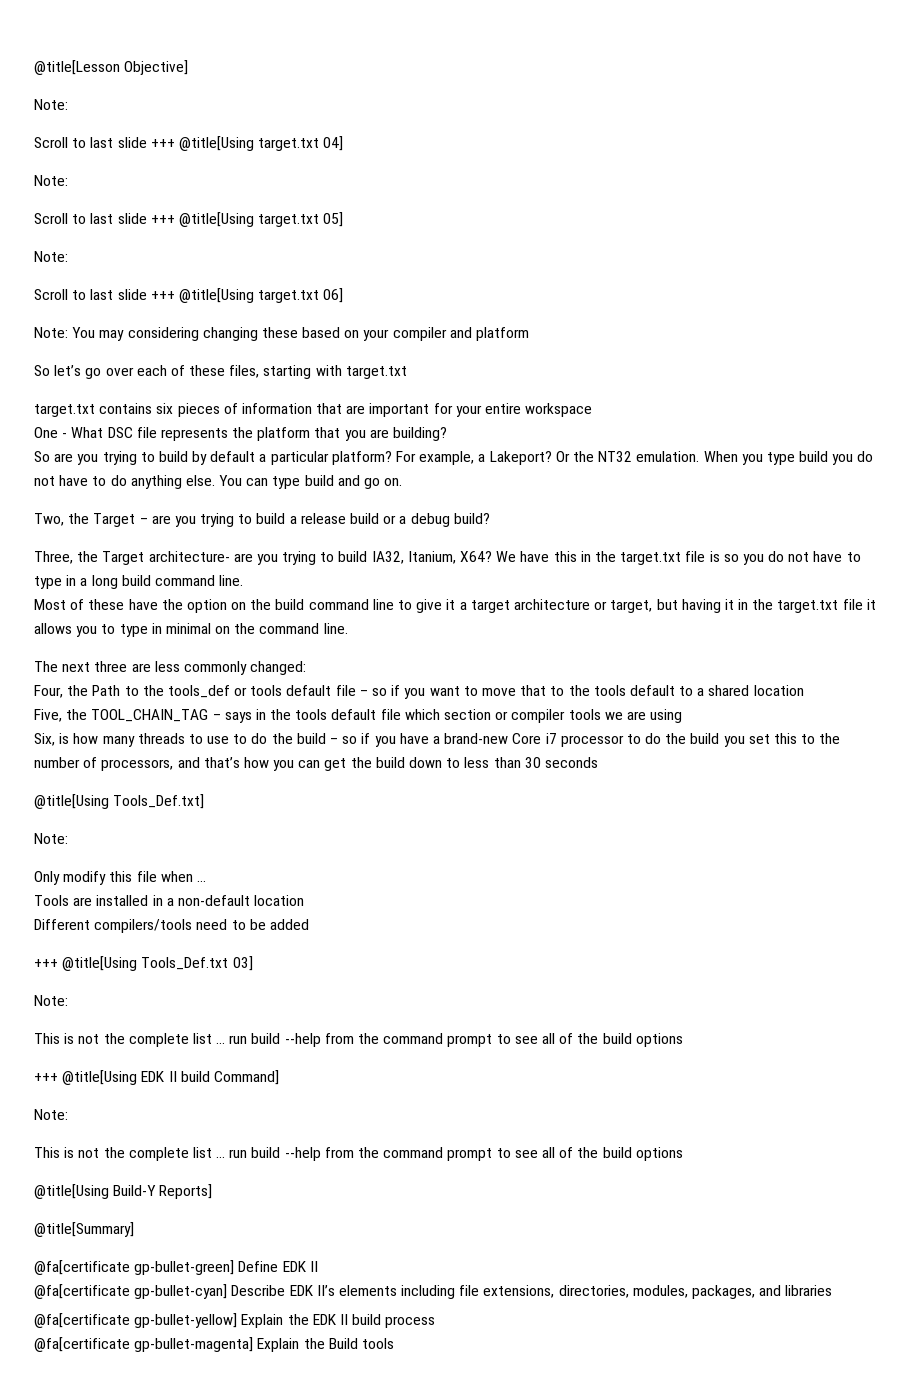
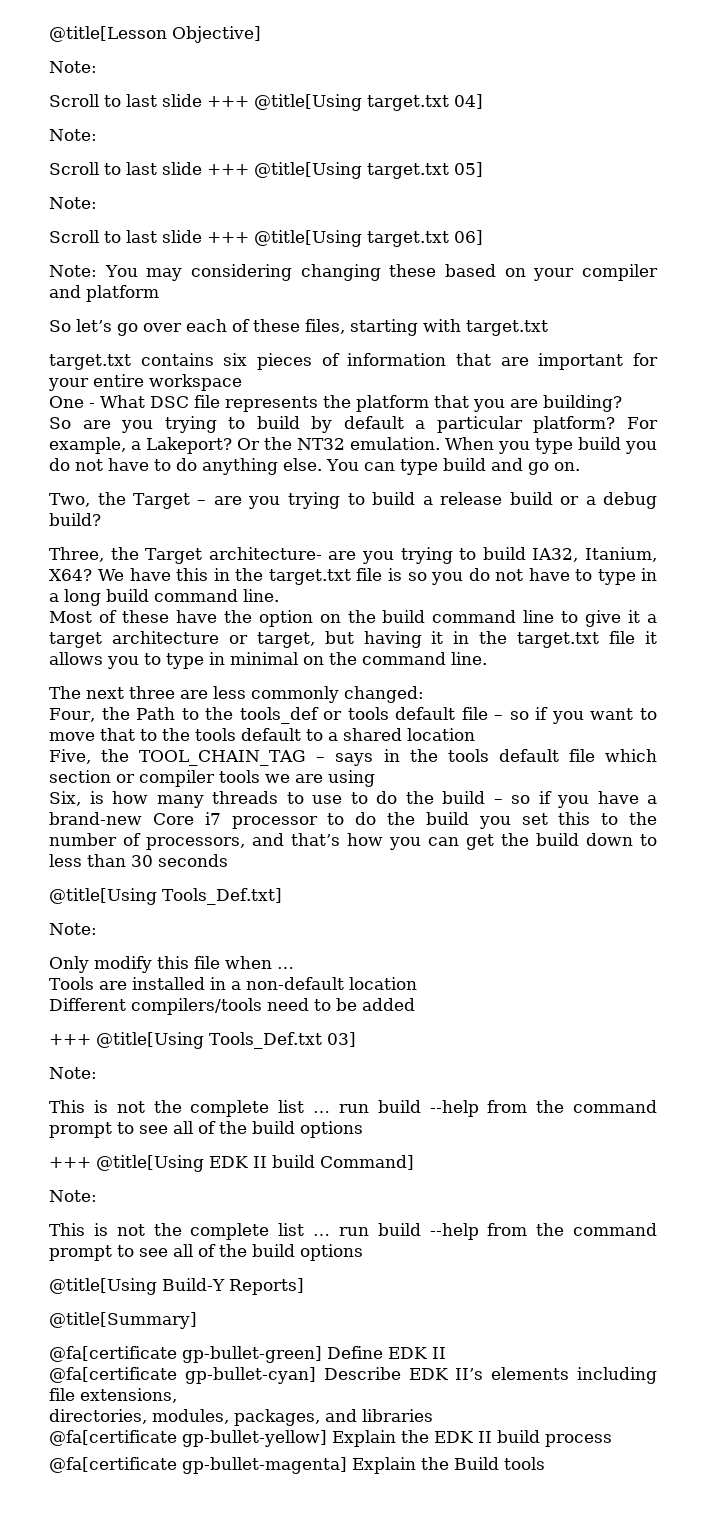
- @fa[certificate gp-bullet-cyan] Describe EDK II’s elements including file extensions, directories, modules, packages, and libraries
+ @fa[certificate gp-bullet-cyan] Describe EDK II’s elements including file extensions,
+ directories, modules, packages, and libraries

